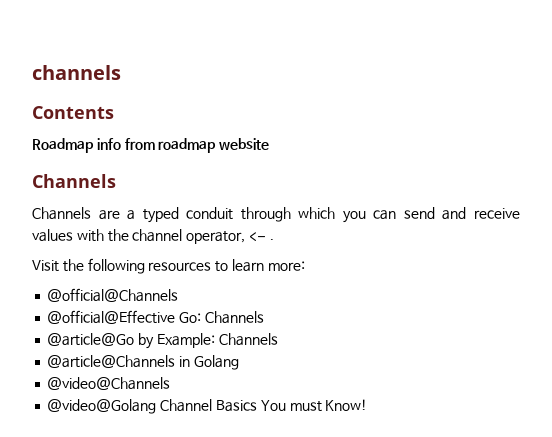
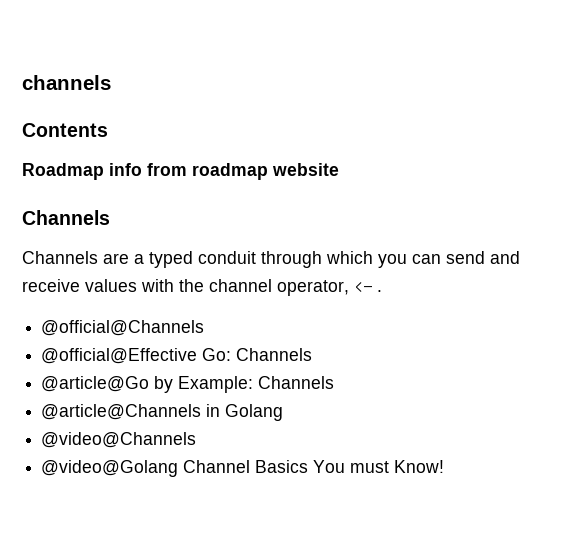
- Visit the following resources to learn more:

